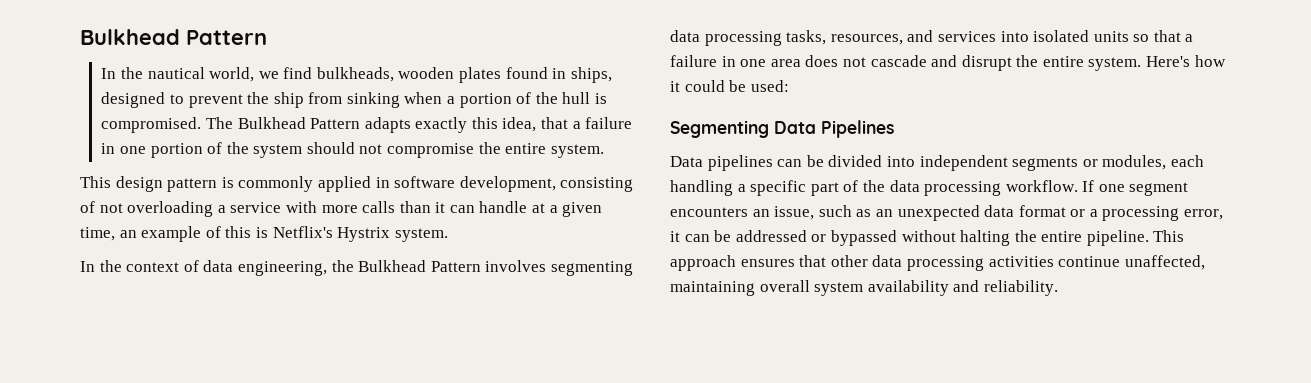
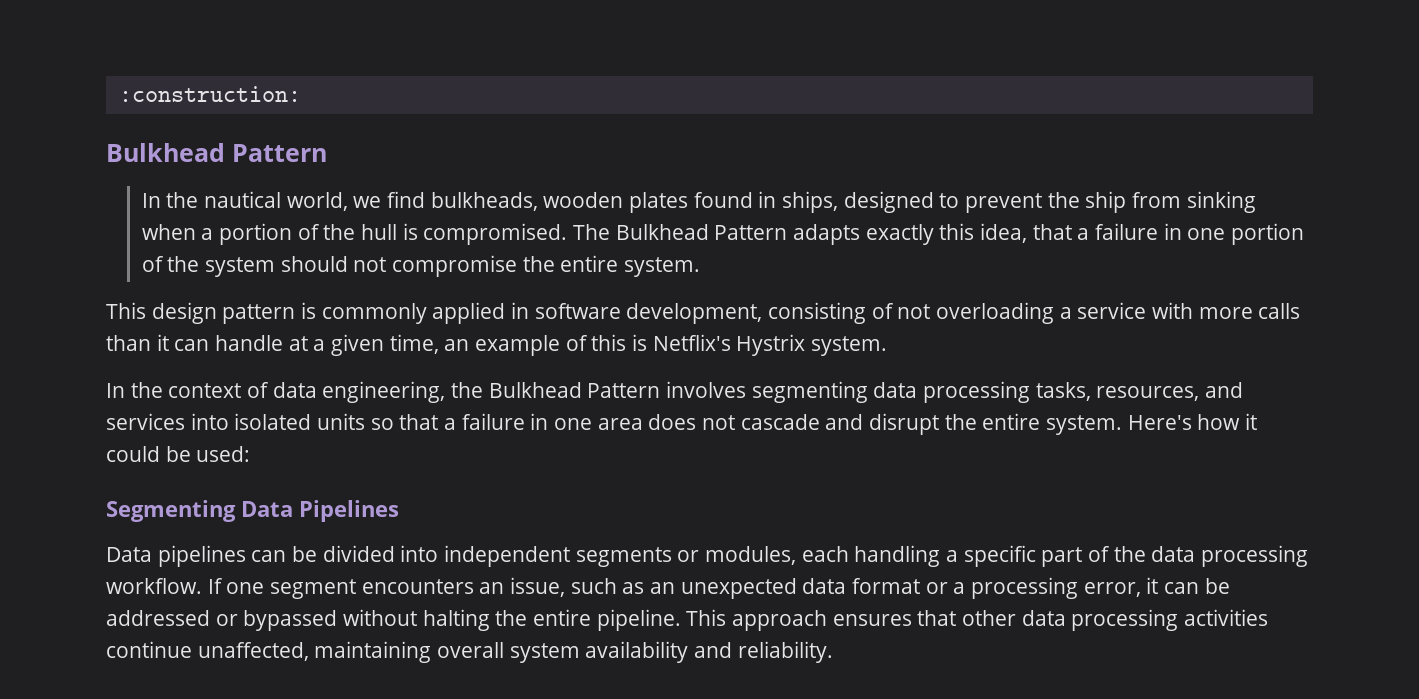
+ :construction:

